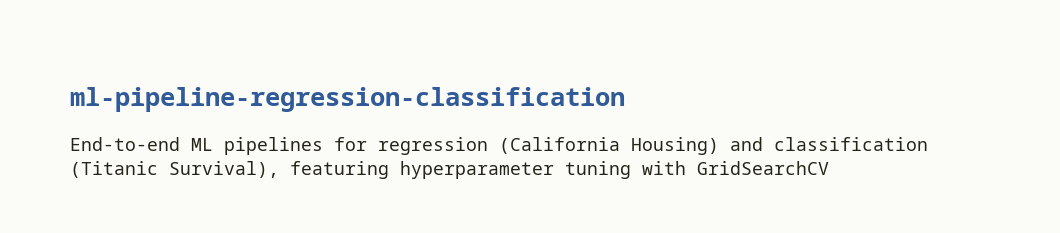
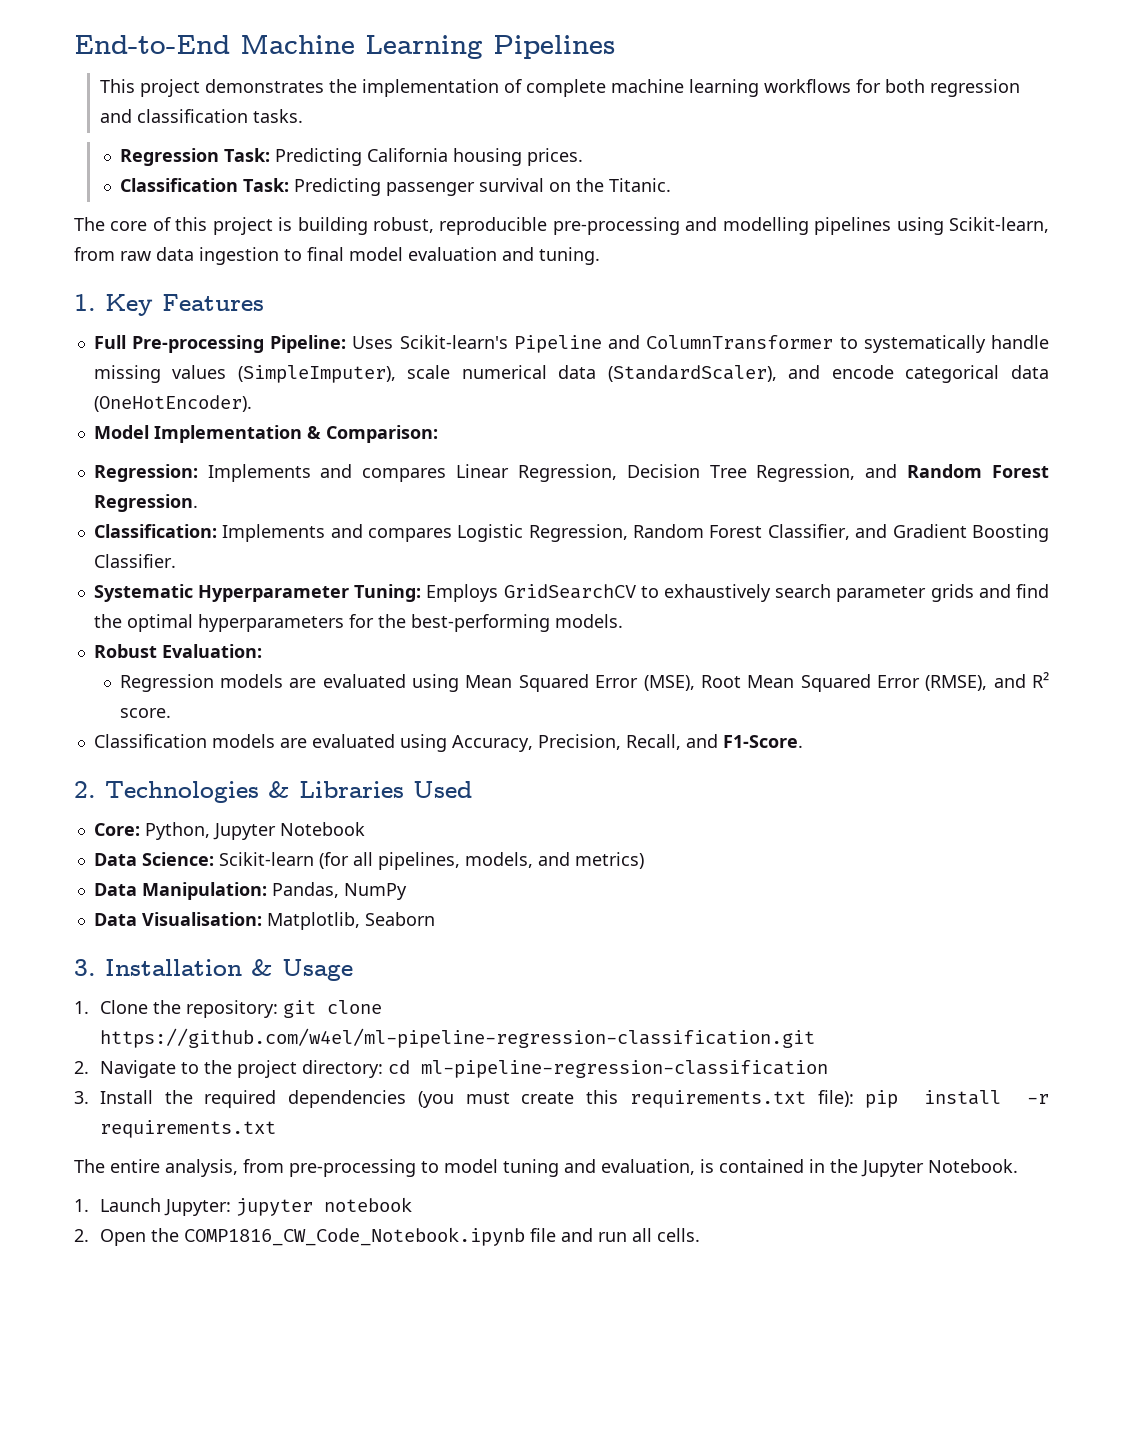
- ml-pipeline-regression-classification
- End-to-end ML pipelines for regression (California Housing) and classification (Titanic Survival), featuring hyperparameter tuning with GridSearchCV
+ End-to-End Machine Learning Pipelines
+ This project demonstrates the implementation of complete machine learning workflows for both regression and classification tasks.
+ Regression Task: Predicting California housing prices.
+ Classification Task: Predicting passenger survival on the Titanic.
+ The core of this project is building robust, reproducible pre-processing and modelling pipelines using Scikit-learn, from raw data ingestion to final model evaluation and tuning.
+ 1. Key Features
+ Full Pre-processing Pipeline: Uses Scikit-learn's Pipeline and ColumnTransformer to systematically handle missing values (SimpleImputer), scale numerical data (StandardScaler), and encode categorical data (OneHotEncoder).
+ Model Implementation & Comparison:
+ Regression: Implements and compares Linear Regression, Decision Tree Regression, and Random Forest Regression.
+ Classification: Implements and compares Logistic Regression, Random Forest Classifier, and Gradient Boosting Classifier.
+ Systematic Hyperparameter Tuning: Employs GridSearchCV to exhaustively search parameter grids and find the optimal hyperparameters for the best-performing models.
+ Robust Evaluation:
+ Regression models are evaluated using Mean Squared Error (MSE), Root Mean Squared Error (RMSE), and R² score.
+ Classification models are evaluated using Accuracy, Precision, Recall, and F1-Score.
+ 2. Technologies & Libraries Used
+ Core: Python, Jupyter Notebook
+ Data Science: Scikit-learn (for all pipelines, models, and metrics)
+ Data Manipulation: Pandas, NumPy
+ Data Visualisation: Matplotlib, Seaborn
+ 3. Installation & Usage
+ 1. Clone the repository: git clone https://github.com/w4el/ml-pipeline-regression-classification.git
+ 2. Navigate to the project directory: cd ml-pipeline-regression-classification
+ 3. Install the required dependencies (you must create this requirements.txt file): pip install -r requirements.txt
+ The entire analysis, from pre-processing to model tuning and evaluation, is contained in the Jupyter Notebook.
+ 1. Launch Jupyter: jupyter notebook
+ 2. Open the COMP1816_CW_Code_Notebook.ipynb file and run all cells.

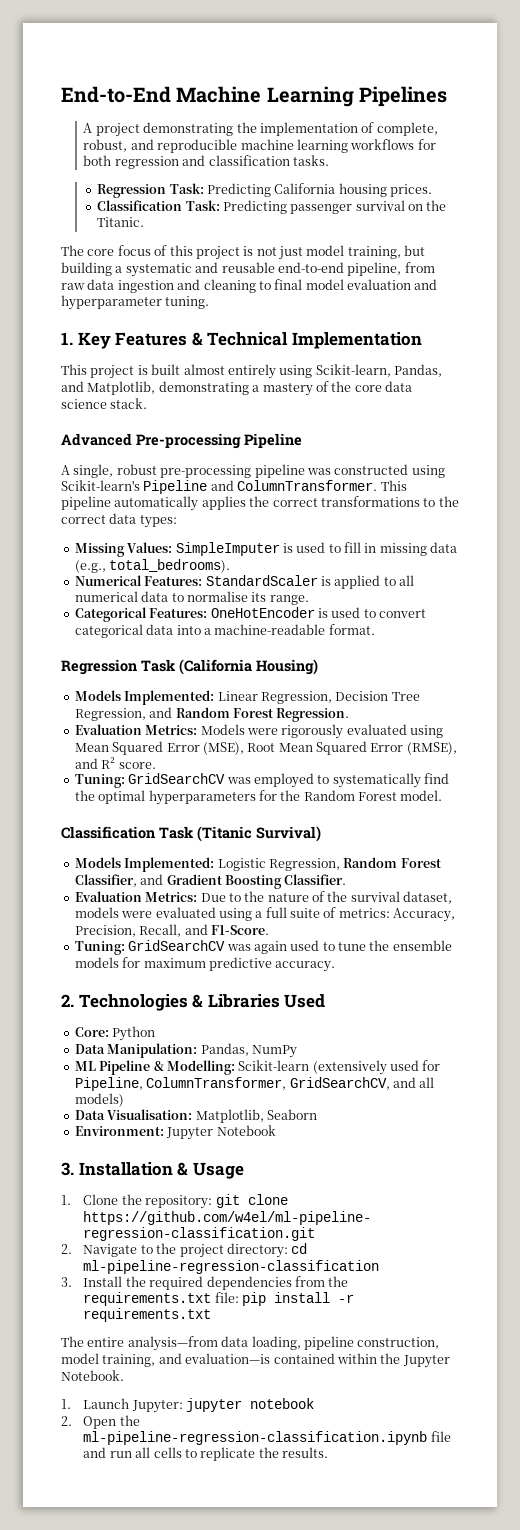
- This project demonstrates the implementation of complete machine learning workflows for both regression and classification tasks.
+ A project demonstrating the implementation of complete, robust, and reproducible machine learning workflows for both regression and classification tasks.
- The core of this project is building robust, reproducible pre-processing and modelling pipelines using Scikit-learn, from raw data ingestion to final model evaluation and tuning.
+ The core focus of this project is not just model training, but building a systematic and reusable end-to-end pipeline, from raw data ingestion and cleaning to final model evaluation and hyperparameter tuning.
- 1. Key Features
- Full Pre-processing Pipeline: Uses Scikit-learn's Pipeline and ColumnTransformer to systematically handle missing values (SimpleImputer), scale numerical data (StandardScaler), and encode categorical data (OneHotEncoder).
- Model Implementation & Comparison:
- Regression: Implements and compares Linear Regression, Decision Tree Regression, and Random Forest Regression.
+ 1. Key Features & Technical Implementation
+ This project is built almost entirely using Scikit-learn, Pandas, and Matplotlib, demonstrating a mastery of the core data science stack.
+ Advanced Pre-processing Pipeline
+ A single, robust pre-processing pipeline was constructed using Scikit-learn's Pipeline and ColumnTransformer. This pipeline automatically applies the correct transformations to the correct data types:
+ Missing Values: SimpleImputer is used to fill in missing data (e.g., total_bedrooms).
+ Numerical Features: StandardScaler is applied to all numerical data to normalise its range.
+ Categorical Features: OneHotEncoder is used to convert categorical data into a machine-readable format.
+ Regression Task (California Housing)
+ Models Implemented: Linear Regression, Decision Tree Regression, and Random Forest Regression.
- Classification: Implements and compares Logistic Regression, Random Forest Classifier, and Gradient Boosting Classifier.
- Systematic Hyperparameter Tuning: Employs GridSearchCV to exhaustively search parameter grids and find the optimal hyperparameters for the best-performing models.
- Robust Evaluation:
- Regression models are evaluated using Mean Squared Error (MSE), Root Mean Squared Error (RMSE), and R² score.
+ Evaluation Metrics: Models were rigorously evaluated using Mean Squared Error (MSE), Root Mean Squared Error (RMSE), and R² score.
- Classification models are evaluated using Accuracy, Precision, Recall, and F1-Score.
+ Tuning: GridSearchCV was employed to systematically find the optimal hyperparameters for the Random Forest model.
+ Classification Task (Titanic Survival)
+ Models Implemented: Logistic Regression, Random Forest Classifier, and Gradient Boosting Classifier.
+ Evaluation Metrics: Due to the nature of the survival dataset, models were evaluated using a full suite of metrics: Accuracy, Precision, Recall, and F1-Score.
+ Tuning: GridSearchCV was again used to tune the ensemble models for maximum predictive accuracy.
- Core: Python, Jupyter Notebook
- Data Science: Scikit-learn (for all pipelines, models, and metrics)
+ Core: Python
  Data Manipulation: Pandas, NumPy
+ ML Pipeline & Modelling: Scikit-learn (extensively used for Pipeline, ColumnTransformer, GridSearchCV, and all models)
+ Environment: Jupyter Notebook
- 3. Install the required dependencies (you must create this requirements.txt file): pip install -r requirements.txt
+ 3. Install the required dependencies from the requirements.txt file: pip install -r requirements.txt
- The entire analysis, from pre-processing to model tuning and evaluation, is contained in the Jupyter Notebook.
+ The entire analysis—from data loading, pipeline construction, model training, and evaluation—is contained within the Jupyter Notebook.
- 2. Open the COMP1816_CW_Code_Notebook.ipynb file and run all cells.
+ 2. Open the ml-pipeline-regression-classification.ipynb file and run all cells to replicate the results.

